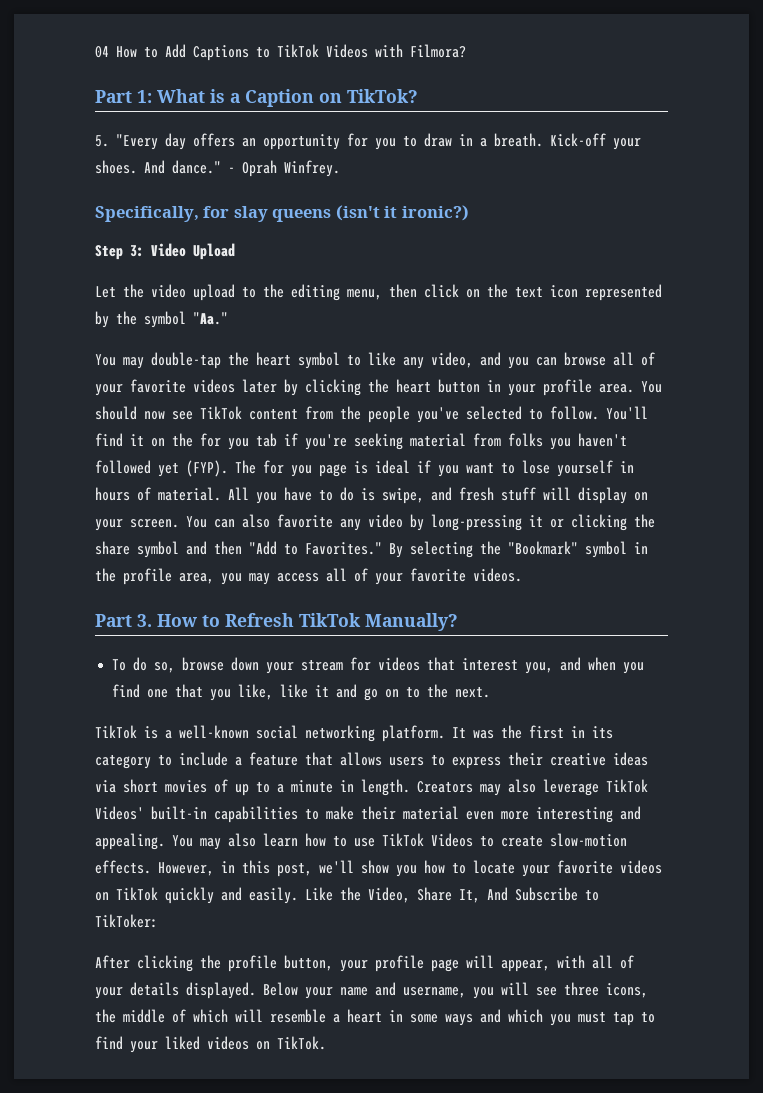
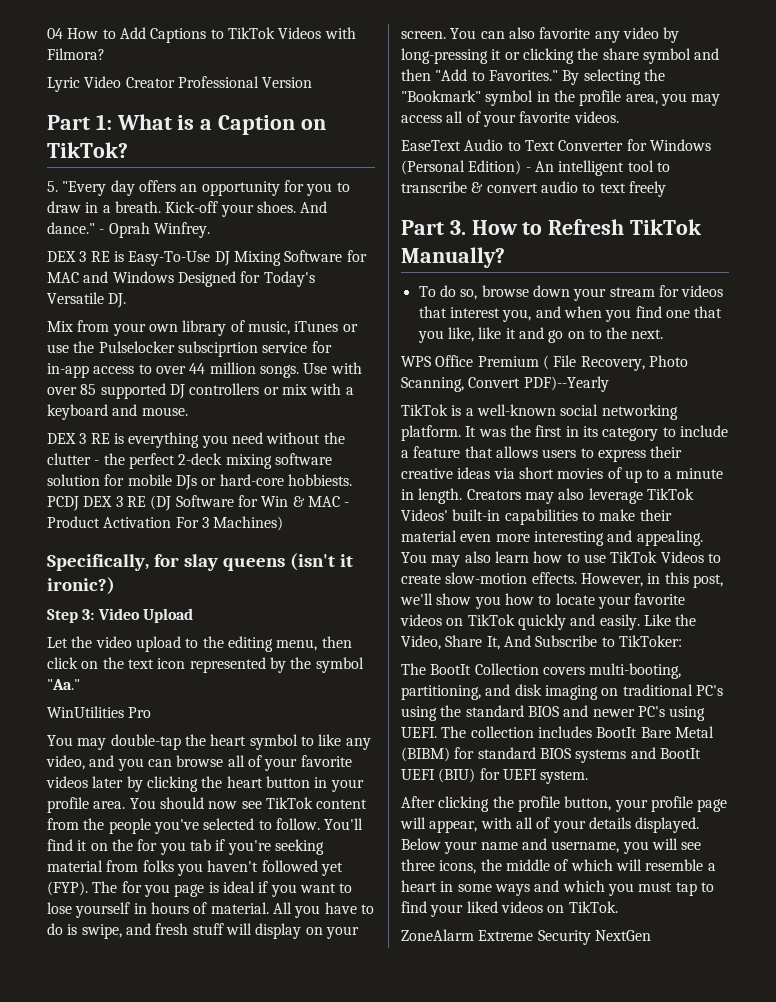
+ Lyric Video Creator Professional Version
+ DEX 3 RE is Easy-To-Use DJ Mixing Software for MAC and Windows Designed for Today's Versatile DJ.
+ Mix from your own library of music, iTunes or use the Pulselocker subsciprtion service for in-app access to over 44 million songs. Use with over 85 supported DJ controllers or mix with a keyboard and mouse.
+ DEX 3 RE is everything you need without the clutter - the perfect 2-deck mixing software solution for mobile DJs or hard-core hobbiests. PCDJ DEX 3 RE (DJ Software for Win & MAC - Product Activation For 3 Machines)
+ WinUtilities Pro
+ EaseText Audio to Text Converter for Windows (Personal Edition) - An intelligent tool to transcribe & convert audio to text freely
+ WPS Office Premium ( File Recovery, Photo Scanning, Convert PDF)--Yearly
+ The BootIt Collection covers multi-booting, partitioning, and disk imaging on traditional PC's using the standard BIOS and newer PC's using UEFI. The collection includes BootIt Bare Metal (BIBM) for standard BIOS systems and BootIt UEFI (BIU) for UEFI system.
+ ZoneAlarm Extreme Security NextGen

